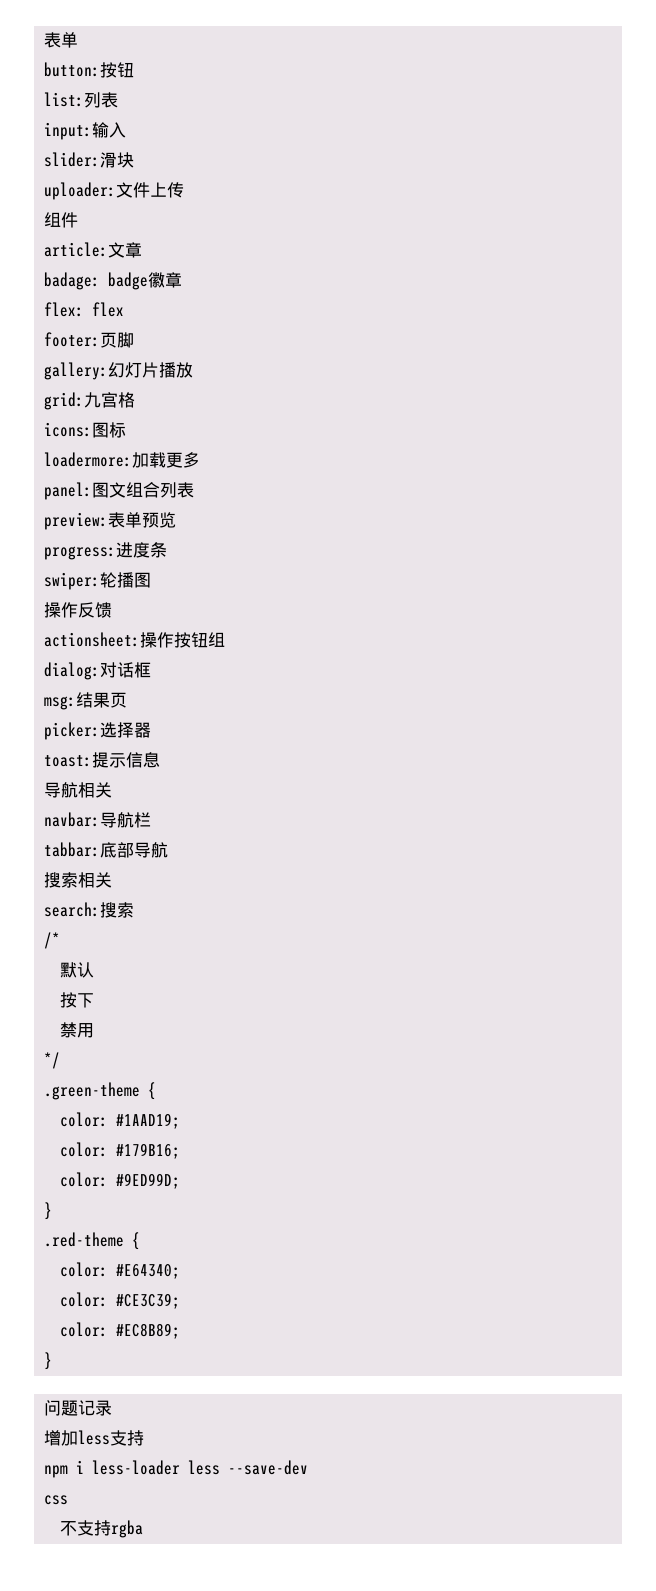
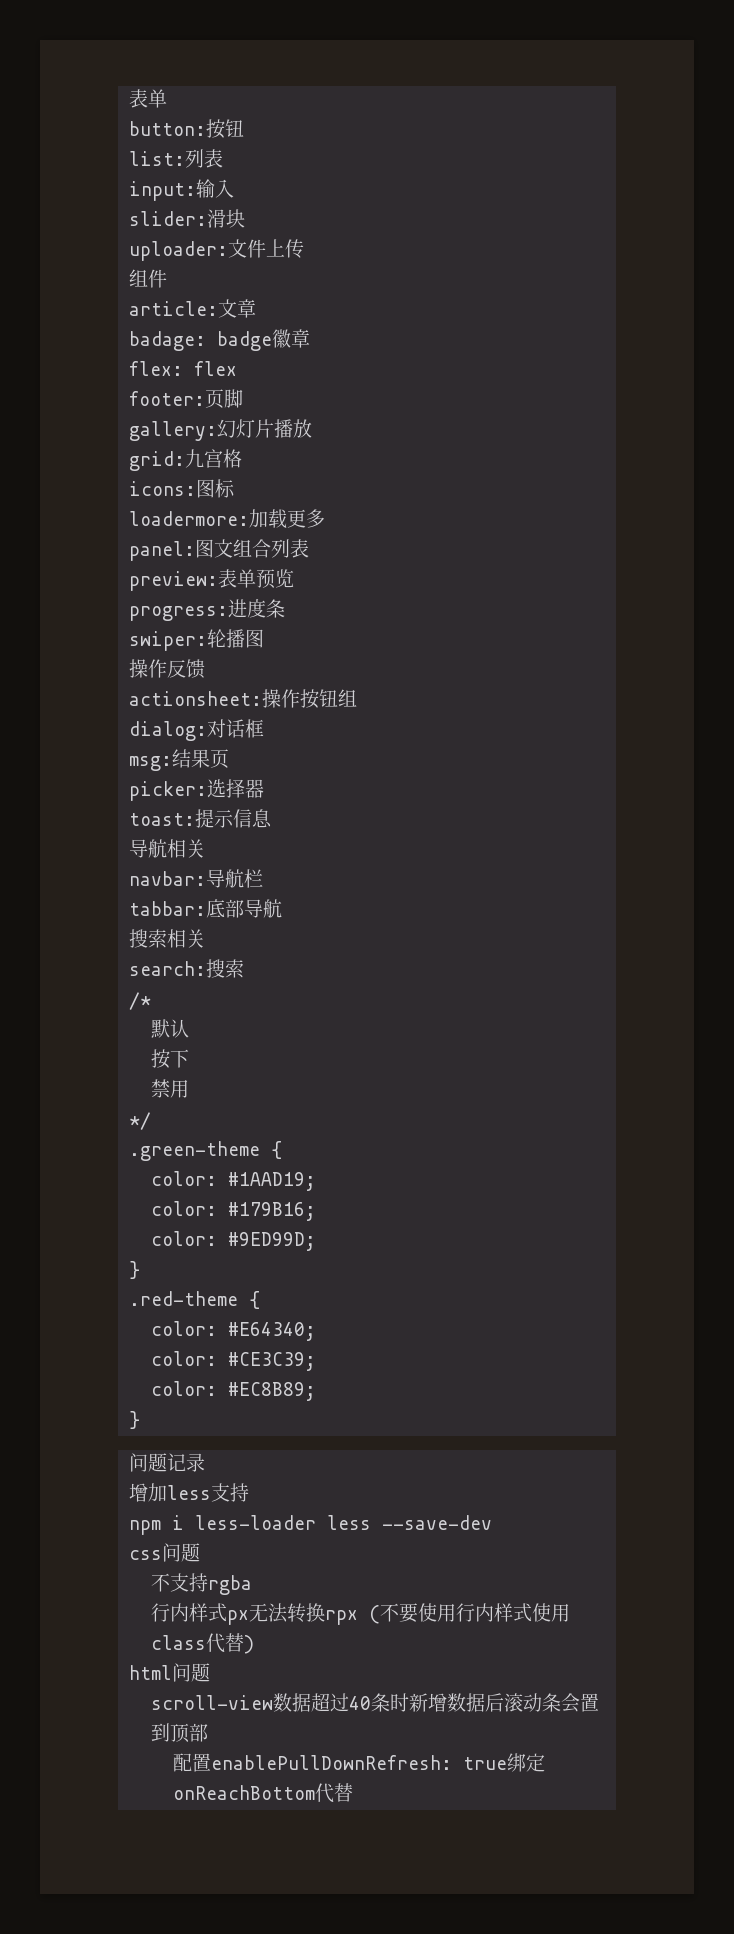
- css
+ css问题
+ 行内样式px无法转换rpx (不要使用行内样式使用class代替)
+ html问题
+ scroll-view数据超过40条时新增数据后滚动条会置到顶部
+ 配置enablePullDownRefresh: true绑定onReachBottom代替

